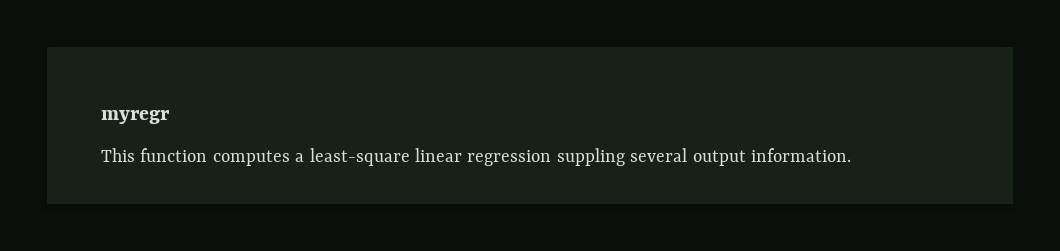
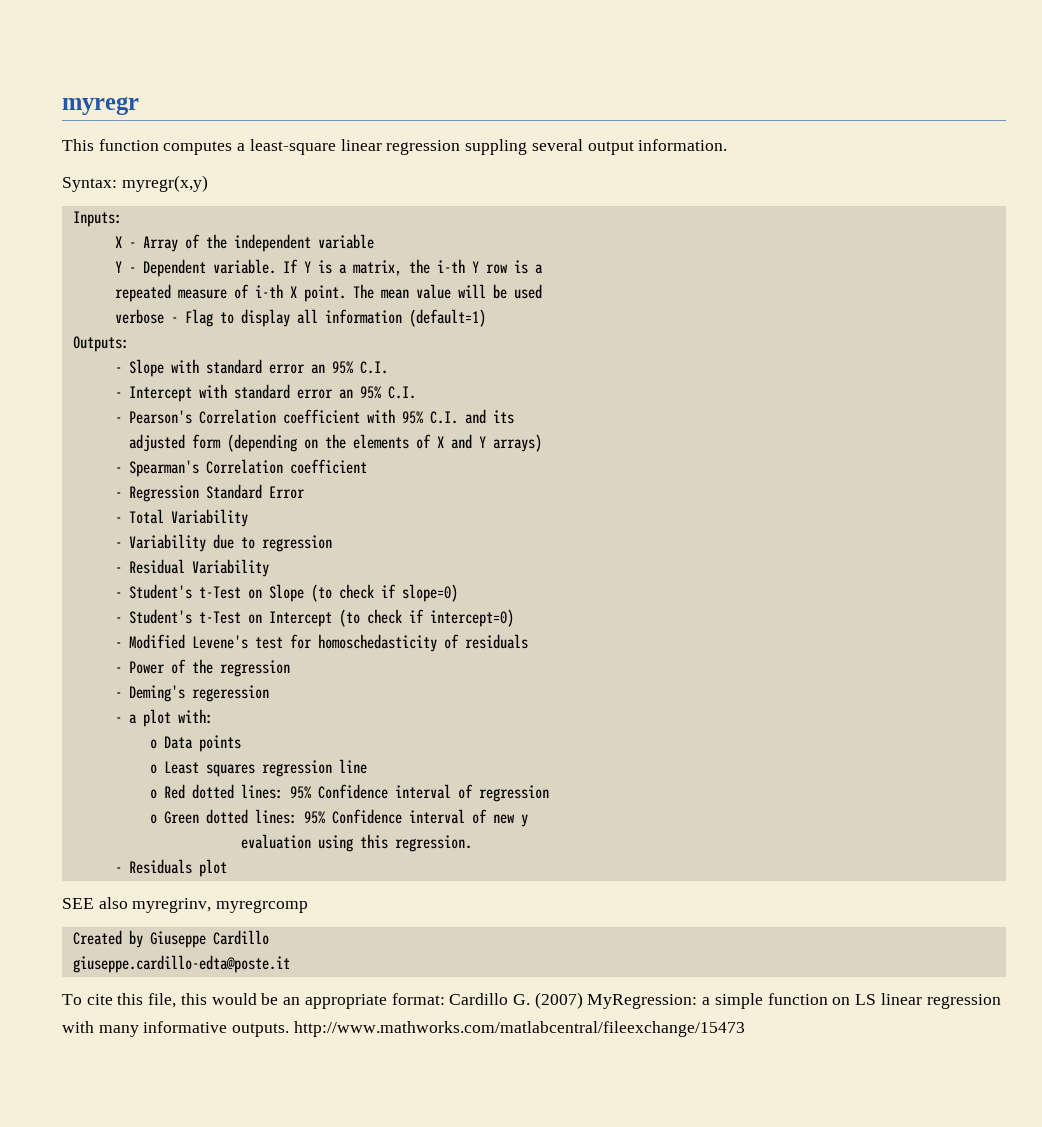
+ Syntax: myregr(x,y)
+ Inputs:
+ X - Array of the independent variable
+ Y - Dependent variable. If Y is a matrix, the i-th Y row is a
+ repeated measure of i-th X point. The mean value will be used
+ verbose - Flag to display all information (default=1)
+ Outputs:
+ - Slope with standard error an 95% C.I.
+ - Intercept with standard error an 95% C.I.
+ - Pearson's Correlation coefficient with 95% C.I. and its
+ adjusted form (depending on the elements of X and Y arrays)
+ - Spearman's Correlation coefficient
+ - Regression Standard Error
+ - Total Variability
+ - Variability due to regression
+ - Residual Variability
+ - Student's t-Test on Slope (to check if slope=0)
+ - Student's t-Test on Intercept (to check if intercept=0)
+ - Modified Levene's test for homoschedasticity of residuals
+ - Power of the regression
+ - Deming's regeression
+ - a plot with:
+ o Data points
+ o Least squares regression line
+ o Red dotted lines: 95% Confidence interval of regression
+ o Green dotted lines: 95% Confidence interval of new y
+ evaluation using this regression.
+ - Residuals plot
+ SEE also myregrinv, myregrcomp
+ Created by Giuseppe Cardillo
+ giuseppe.cardillo-edta@poste.it
+ To cite this file, this would be an appropriate format: Cardillo G. (2007) MyRegression: a simple function on LS linear regression with many informative outputs. http://www.mathworks.com/matlabcentral/fileexchange/15473

